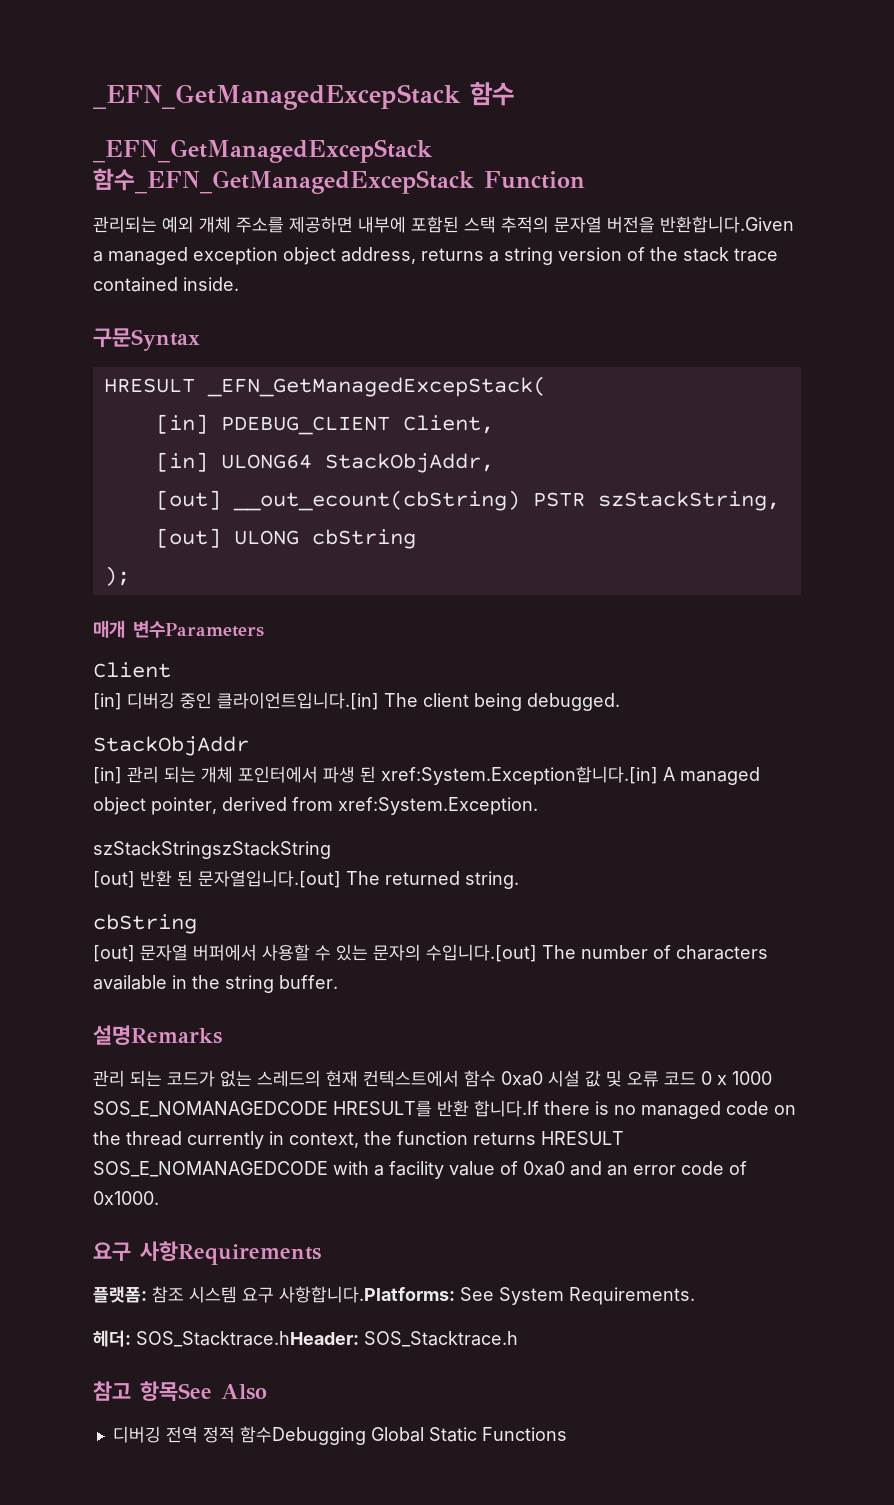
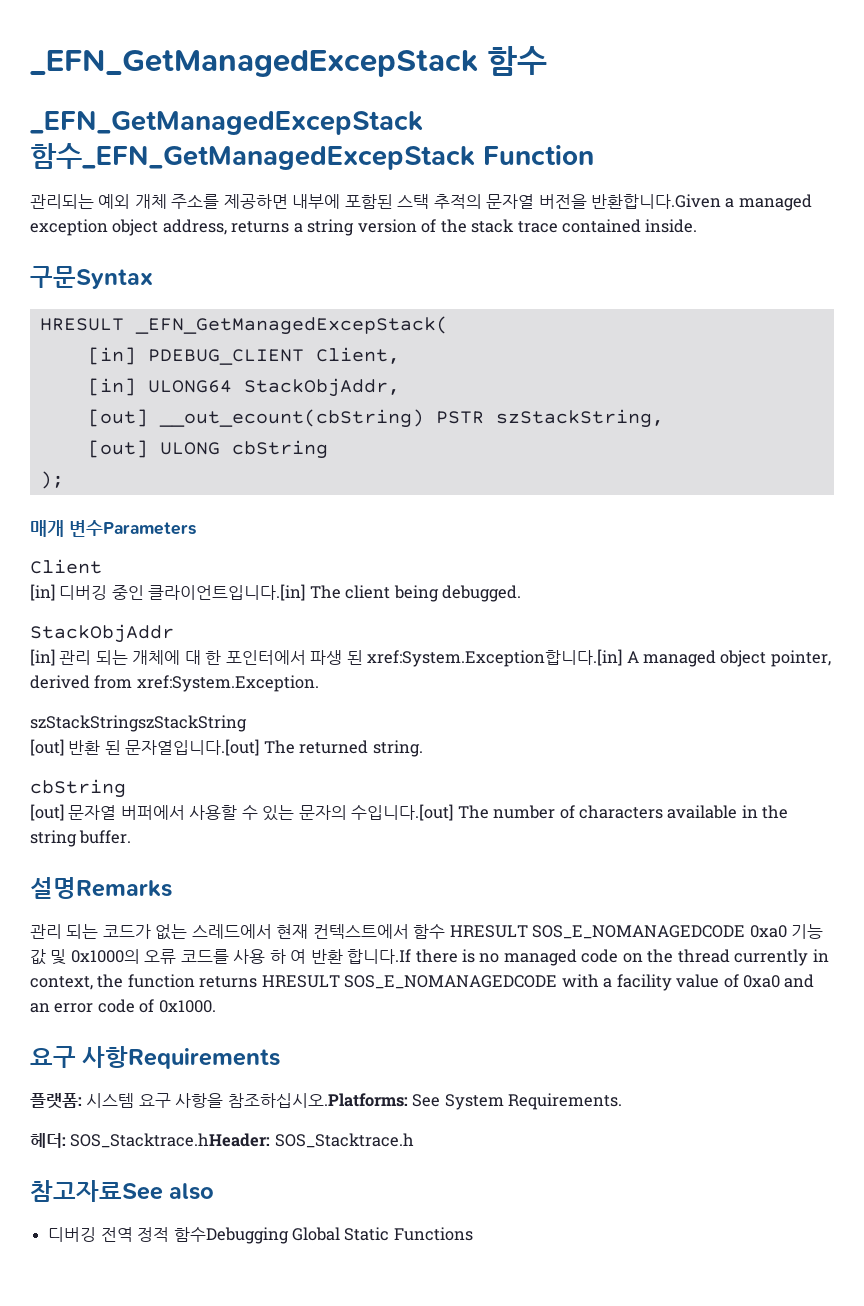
- [in] 관리 되는 개체 포인터에서 파생 된 xref:System.Exception합니다.[in] A managed object pointer, derived from xref:System.Exception.
+ [in] 관리 되는 개체에 대 한 포인터에서 파생 된 xref:System.Exception합니다.[in] A managed object pointer, derived from xref:System.Exception.
- 관리 되는 코드가 없는 스레드의 현재 컨텍스트에서 함수 0xa0 시설 값 및 오류 코드 0 x 1000 SOS_E_NOMANAGEDCODE HRESULT를 반환 합니다.If there is no managed code on the thread currently in context, the function returns HRESULT SOS_E_NOMANAGEDCODE with a facility value of 0xa0 and an error code of 0x1000.
+ 관리 되는 코드가 없는 스레드에서 현재 컨텍스트에서 함수 HRESULT SOS_E_NOMANAGEDCODE 0xa0 기능 값 및 0x1000의 오류 코드를 사용 하 여 반환 합니다.If there is no managed code on the thread currently in context, the function returns HRESULT SOS_E_NOMANAGEDCODE with a facility value of 0xa0 and an error code of 0x1000.
- 플랫폼: 참조 시스템 요구 사항합니다.Platforms: See System Requirements.
+ 플랫폼: 시스템 요구 사항을 참조하십시오.Platforms: See System Requirements.
- 참고 항목See Also
+ 참고자료See also

